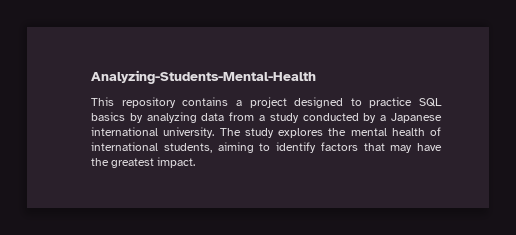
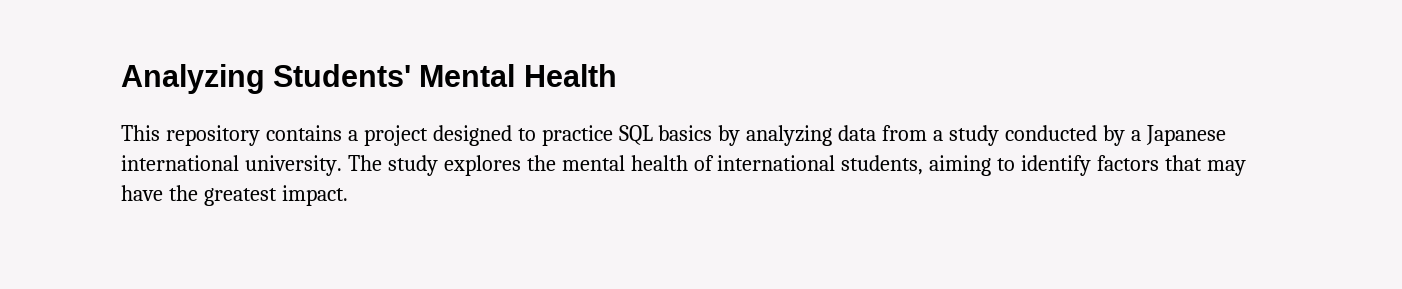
- Analyzing-Students-Mental-Health
+ Analyzing Students' Mental Health

